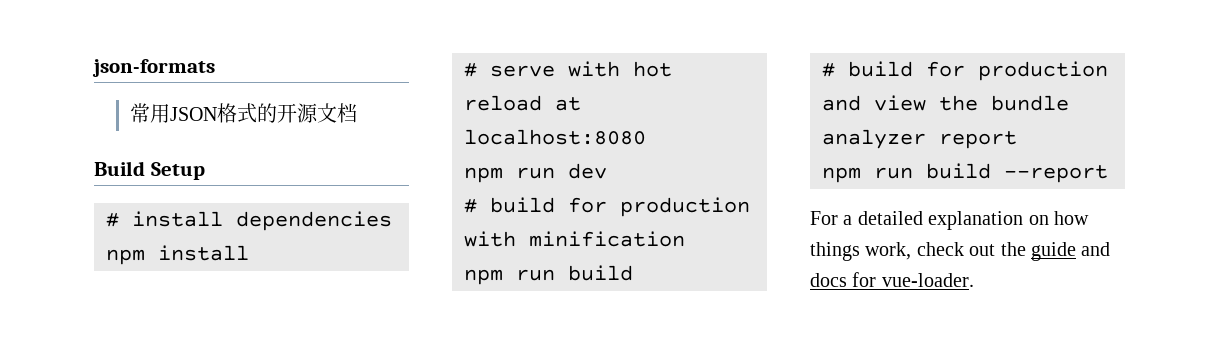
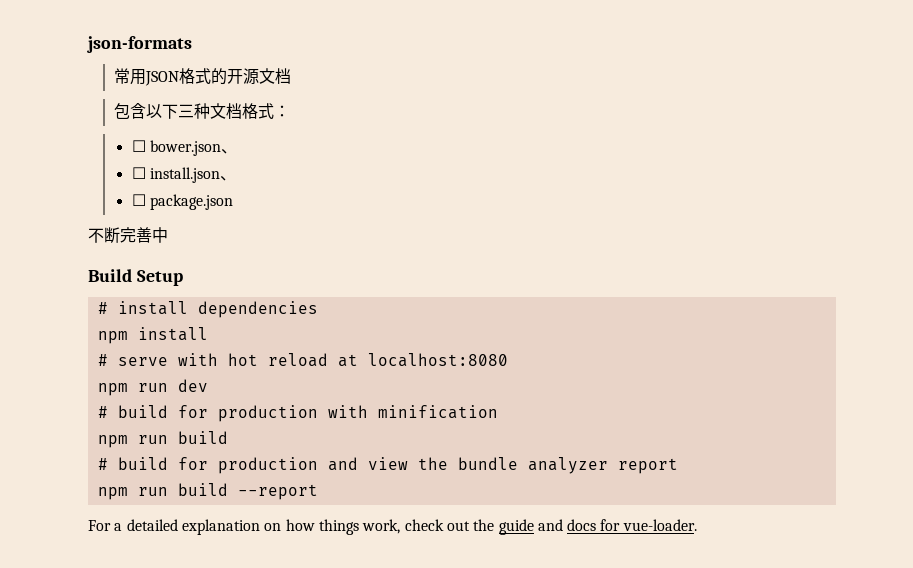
+ 包含以下三种文档格式：
+ ☐ bower.json、
+ ☐ install.json、
+ ☐ package.json
+ 不断完善中

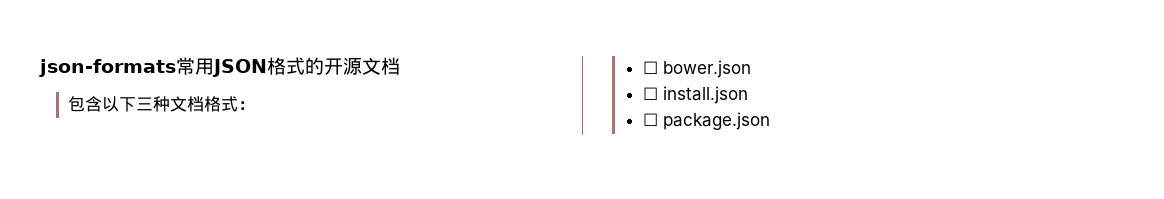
- json-formats
- 常用JSON格式的开源文档
+ json-formats常用JSON格式的开源文档
- ☐ bower.json、
+ ☐ bower.json
- ☐ install.json、
+ ☐ install.json
- 不断完善中
- Build Setup
- # install dependencies
- npm install
- # serve with hot reload at localhost:8080
- npm run dev
- # build for production with minification
- npm run build
- # build for production and view the bundle analyzer report
- npm run build --report
- For a detailed explanation on how things work, check out the guide and docs for vue-loader.

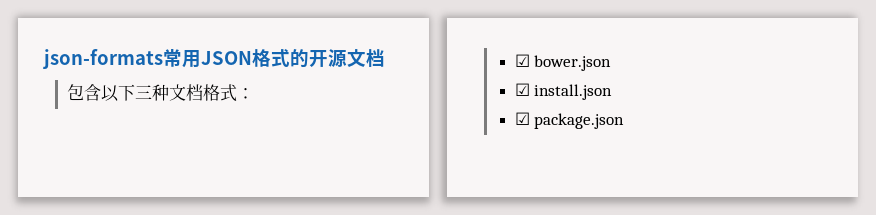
- ☐ bower.json
+ ☑ bower.json
- ☐ install.json
+ ☑ install.json
- ☐ package.json
+ ☑ package.json

